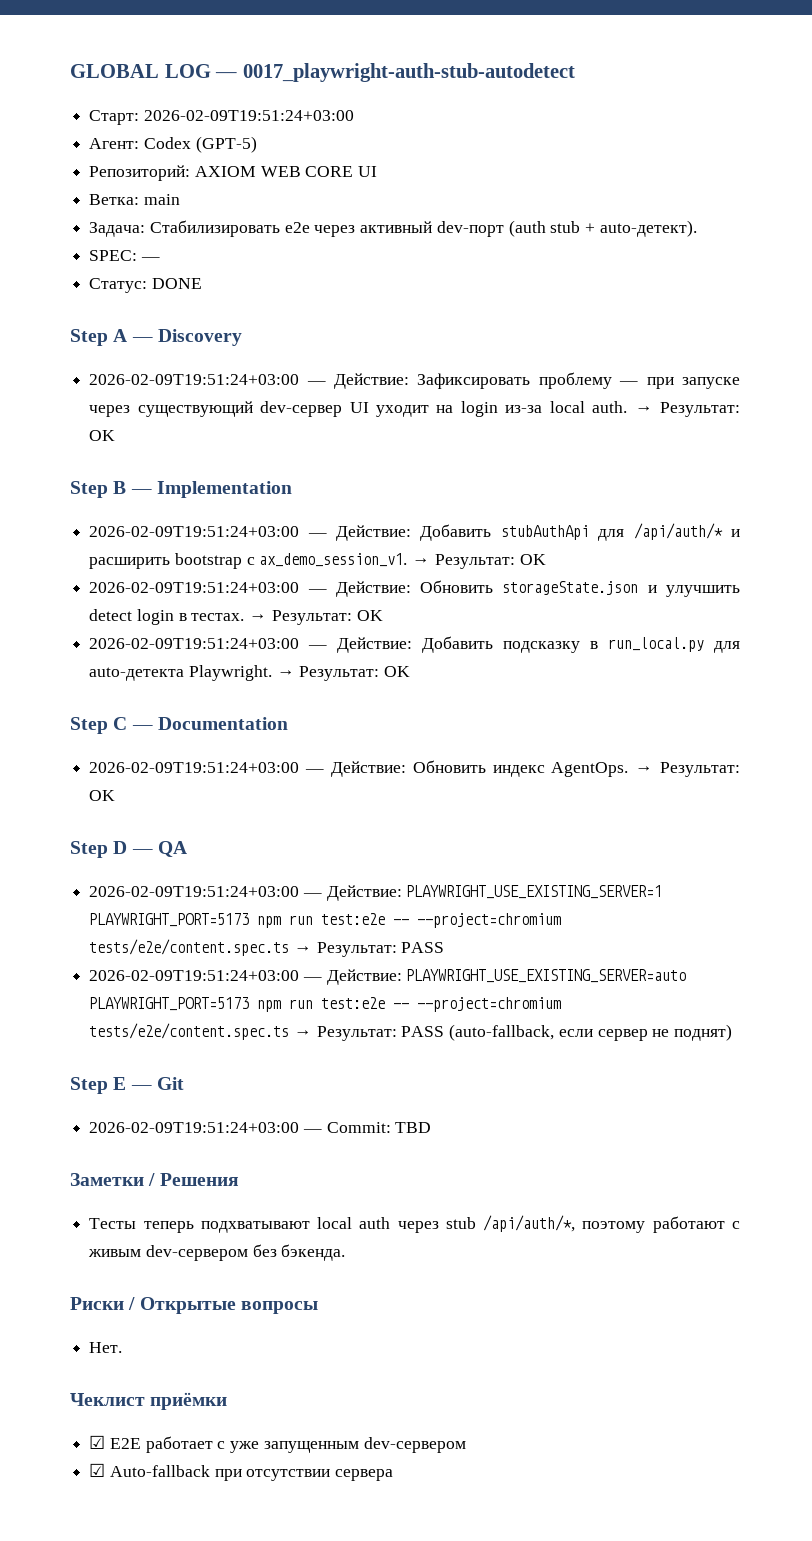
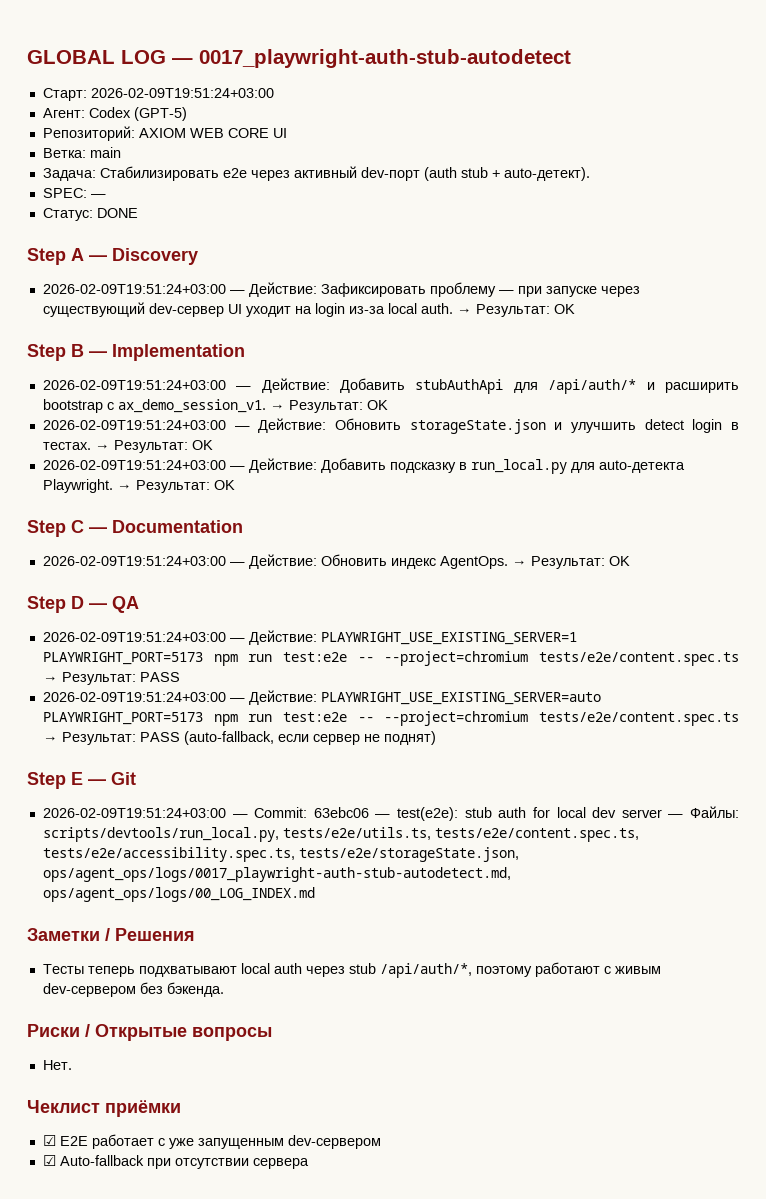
- 2026-02-09T19:51:24+03:00 — Commit: TBD
+ 2026-02-09T19:51:24+03:00 — Commit: 63ebc06 — test(e2e): stub auth for local dev server — Файлы: scripts/devtools/run_local.py, tests/e2e/utils.ts, tests/e2e/content.spec.ts, tests/e2e/accessibility.spec.ts, tests/e2e/storageState.json, ops/agent_ops/logs/0017_playwright-auth-stub-autodetect.md, ops/agent_ops/logs/00_LOG_INDEX.md

